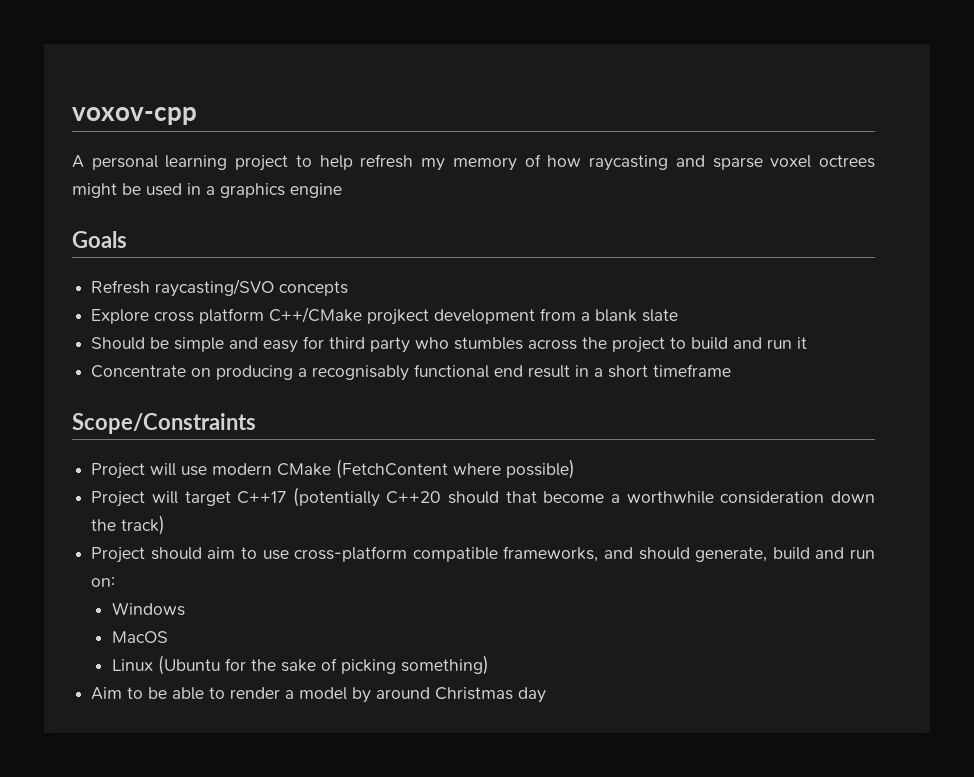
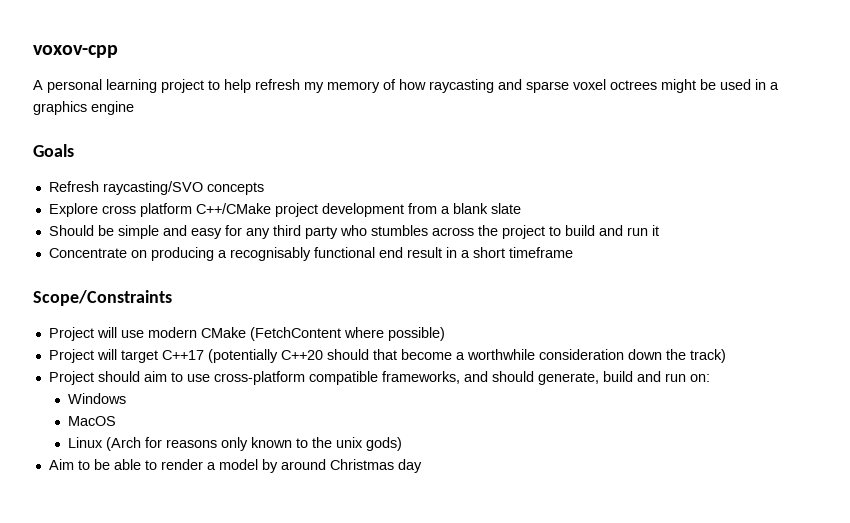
- Explore cross platform C++/CMake projkect development from a blank slate
+ Explore cross platform C++/CMake project development from a blank slate
- Should be simple and easy for third party who stumbles across the project to build and run it
+ Should be simple and easy for any third party who stumbles across the project to build and run it
- Linux (Ubuntu for the sake of picking something)
+ Linux (Arch for reasons only known to the unix gods)

